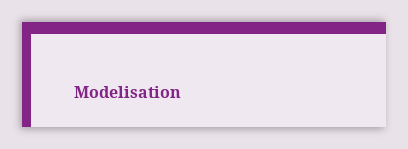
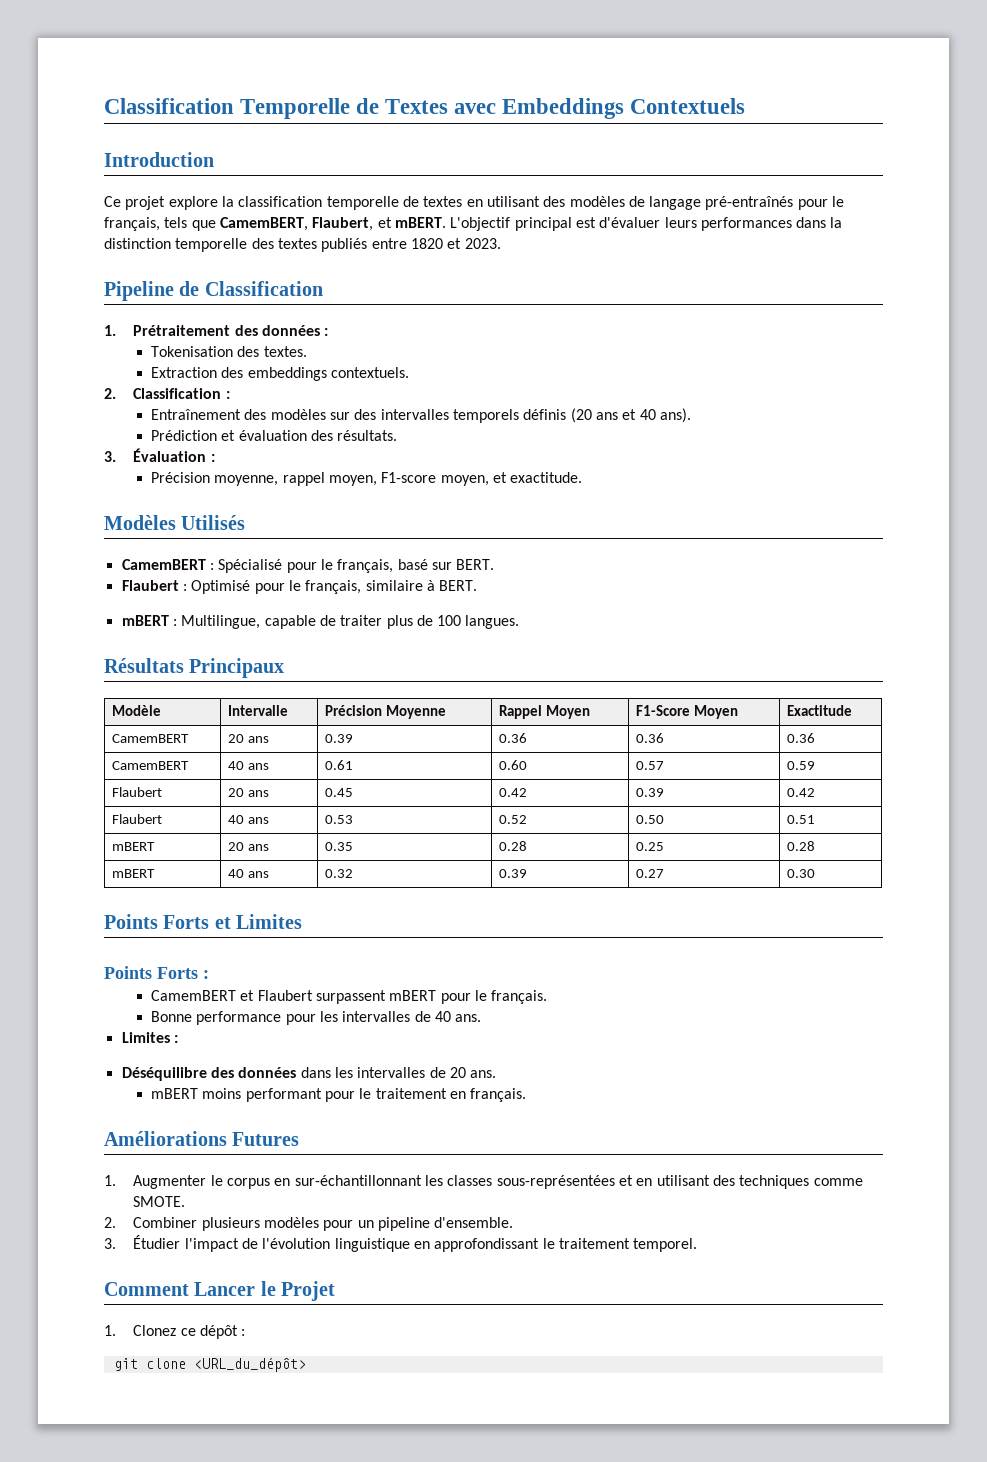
- Modelisation
+ Classification Temporelle de Textes avec Embeddings Contextuels
+ Introduction
+ Ce projet explore la classification temporelle de textes en utilisant des modèles de langage pré-entraînés pour le français, tels que CamemBERT, Flaubert, et mBERT. L'objectif principal est d'évaluer leurs performances dans la distinction temporelle des textes publiés entre 1820 et 2023.
+ Pipeline de Classification
+ 1. Prétraitement des données :
+ Tokenisation des textes.
+ Extraction des embeddings contextuels.
+ 2. Classification :
+ Entraînement des modèles sur des intervalles temporels définis (20 ans et 40 ans).
+ Prédiction et évaluation des résultats.
+ 3. Évaluation :
+ Précision moyenne, rappel moyen, F1-score moyen, et exactitude.
+ Modèles Utilisés
+ CamemBERT : Spécialisé pour le français, basé sur BERT.
+ Flaubert : Optimisé pour le français, similaire à BERT.
+ mBERT : Multilingue, capable de traiter plus de 100 langues.
+ Résultats Principaux
+ Modèle | Intervalle | Précision Moyenne | Rappel Moyen | F1-Score Moyen | Exactitude
+ CamemBERT | 20 ans | 0.39 | 0.36 | 0.36 | 0.36
+ CamemBERT | 40 ans | 0.61 | 0.60 | 0.57 | 0.59
+ Flaubert | 20 ans | 0.45 | 0.42 | 0.39 | 0.42
+ Flaubert | 40 ans | 0.53 | 0.52 | 0.50 | 0.51
+ mBERT | 20 ans | 0.35 | 0.28 | 0.25 | 0.28
+ mBERT | 40 ans | 0.32 | 0.39 | 0.27 | 0.30
+ Points Forts et Limites
+ Points Forts :
+ CamemBERT et Flaubert surpassent mBERT pour le français.
+ Bonne performance pour les intervalles de 40 ans.
+ Limites :
+ Déséquilibre des données dans les intervalles de 20 ans.
+ mBERT moins performant pour le traitement en français.
+ Améliorations Futures
+ 1. Augmenter le corpus en sur-échantillonnant les classes sous-représentées et en utilisant des techniques comme SMOTE.
+ 2. Combiner plusieurs modèles pour un pipeline d'ensemble.
+ 3. Étudier l'impact de l'évolution linguistique en approfondissant le traitement temporel.
+ Comment Lancer le Projet
+ 1. Clonez ce dépôt :
+ git clone <URL_du_dépôt>

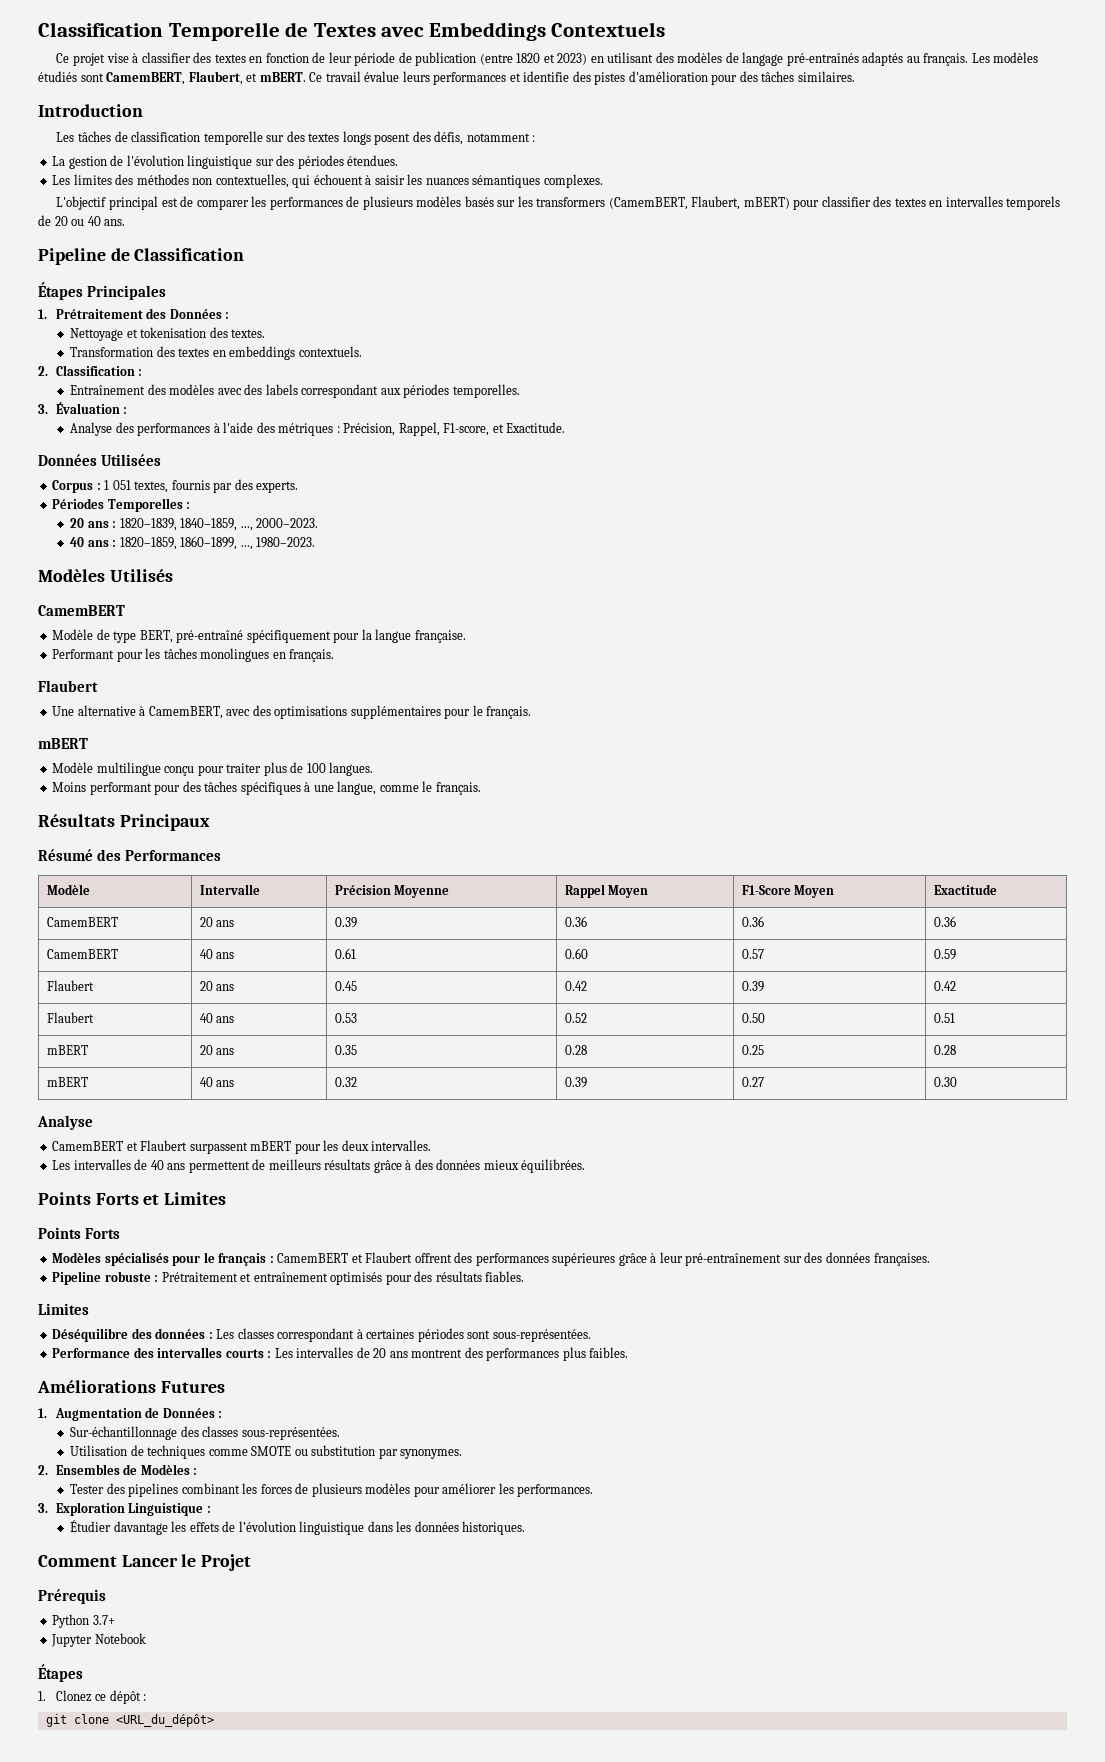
- Introduction
- Ce projet explore la classification temporelle de textes en utilisant des modèles de langage pré-entraînés pour le français, tels que CamemBERT, Flaubert, et mBERT. L'objectif principal est d'évaluer leurs performances dans la distinction temporelle des textes publiés entre 1820 et 2023.
+ Ce projet vise à classifier des textes en fonction de leur période de publication (entre 1820 et 2023) en utilisant des modèles de langage pré-entraînés adaptés au français. Les modèles étudiés sont CamemBERT, Flaubert, et mBERT. Ce travail évalue leurs performances et identifie des pistes d'amélioration pour des tâches similaires.
+ Introduction
+ Les tâches de classification temporelle sur des textes longs posent des défis, notamment :
+ La gestion de l'évolution linguistique sur des périodes étendues.
+ Les limites des méthodes non contextuelles, qui échouent à saisir les nuances sémantiques complexes.
+ L'objectif principal est de comparer les performances de plusieurs modèles basés sur les transformers (CamemBERT, Flaubert, mBERT) pour classifier des textes en intervalles temporels de 20 ou 40 ans.
+ Étapes Principales
- 1. Prétraitement des données :
- Tokenisation des textes.
+ 1. Prétraitement des Données :
+ Nettoyage et tokenisation des textes.
- Extraction des embeddings contextuels.
+ Transformation des textes en embeddings contextuels.
- Entraînement des modèles sur des intervalles temporels définis (20 ans et 40 ans).
- Prédiction et évaluation des résultats.
+ Entraînement des modèles avec des labels correspondant aux périodes temporelles.
  3. Évaluation :
- Précision moyenne, rappel moyen, F1-score moyen, et exactitude.
+ Analyse des performances à l'aide des métriques : Précision, Rappel, F1-score, et Exactitude.
+ Données Utilisées
+ Corpus : 1 051 textes, fournis par des experts.
+ Périodes Temporelles :
+ 20 ans : 1820–1839, 1840–1859, ..., 2000–2023.
+ 40 ans : 1820–1859, 1860–1899, ..., 1980–2023.
  Modèles Utilisés
- CamemBERT : Spécialisé pour le français, basé sur BERT.
- Flaubert : Optimisé pour le français, similaire à BERT.
- mBERT : Multilingue, capable de traiter plus de 100 langues.
+ CamemBERT
+ Modèle de type BERT, pré-entraîné spécifiquement pour la langue française.
+ Performant pour les tâches monolingues en français.
+ Flaubert
+ Une alternative à CamemBERT, avec des optimisations supplémentaires pour le français.
+ mBERT
+ Modèle multilingue conçu pour traiter plus de 100 langues.
+ Moins performant pour des tâches spécifiques à une langue, comme le français.
+ Résumé des Performances
  mBERT | 40 ans | 0.32 | 0.39 | 0.27 | 0.30
+ Analyse
+ CamemBERT et Flaubert surpassent mBERT pour les deux intervalles.
+ Les intervalles de 40 ans permettent de meilleurs résultats grâce à des données mieux équilibrées.
  Points Forts et Limites
- Points Forts :
- CamemBERT et Flaubert surpassent mBERT pour le français.
- Bonne performance pour les intervalles de 40 ans.
- Limites :
+ Points Forts
+ Modèles spécialisés pour le français : CamemBERT et Flaubert offrent des performances supérieures grâce à leur pré-entraînement sur des données françaises.
+ Pipeline robuste : Prétraitement et entraînement optimisés pour des résultats fiables.
+ Limites
- Déséquilibre des données dans les intervalles de 20 ans.
- mBERT moins performant pour le traitement en français.
+ Déséquilibre des données : Les classes correspondant à certaines périodes sont sous-représentées.
+ Performance des intervalles courts : Les intervalles de 20 ans montrent des performances plus faibles.
  Améliorations Futures
- 1. Augmenter le corpus en sur-échantillonnant les classes sous-représentées et en utilisant des techniques comme SMOTE.
- 2. Combiner plusieurs modèles pour un pipeline d'ensemble.
- 3. Étudier l'impact de l'évolution linguistique en approfondissant le traitement temporel.
+ 1. Augmentation de Données :
+ Sur-échantillonnage des classes sous-représentées.
+ Utilisation de techniques comme SMOTE ou substitution par synonymes.
+ 2. Ensembles de Modèles :
+ Tester des pipelines combinant les forces de plusieurs modèles pour améliorer les performances.
+ 3. Exploration Linguistique :
+ Étudier davantage les effets de l’évolution linguistique dans les données historiques.
  Comment Lancer le Projet
+ Prérequis
+ Python 3.7+
+ Jupyter Notebook
+ Étapes

